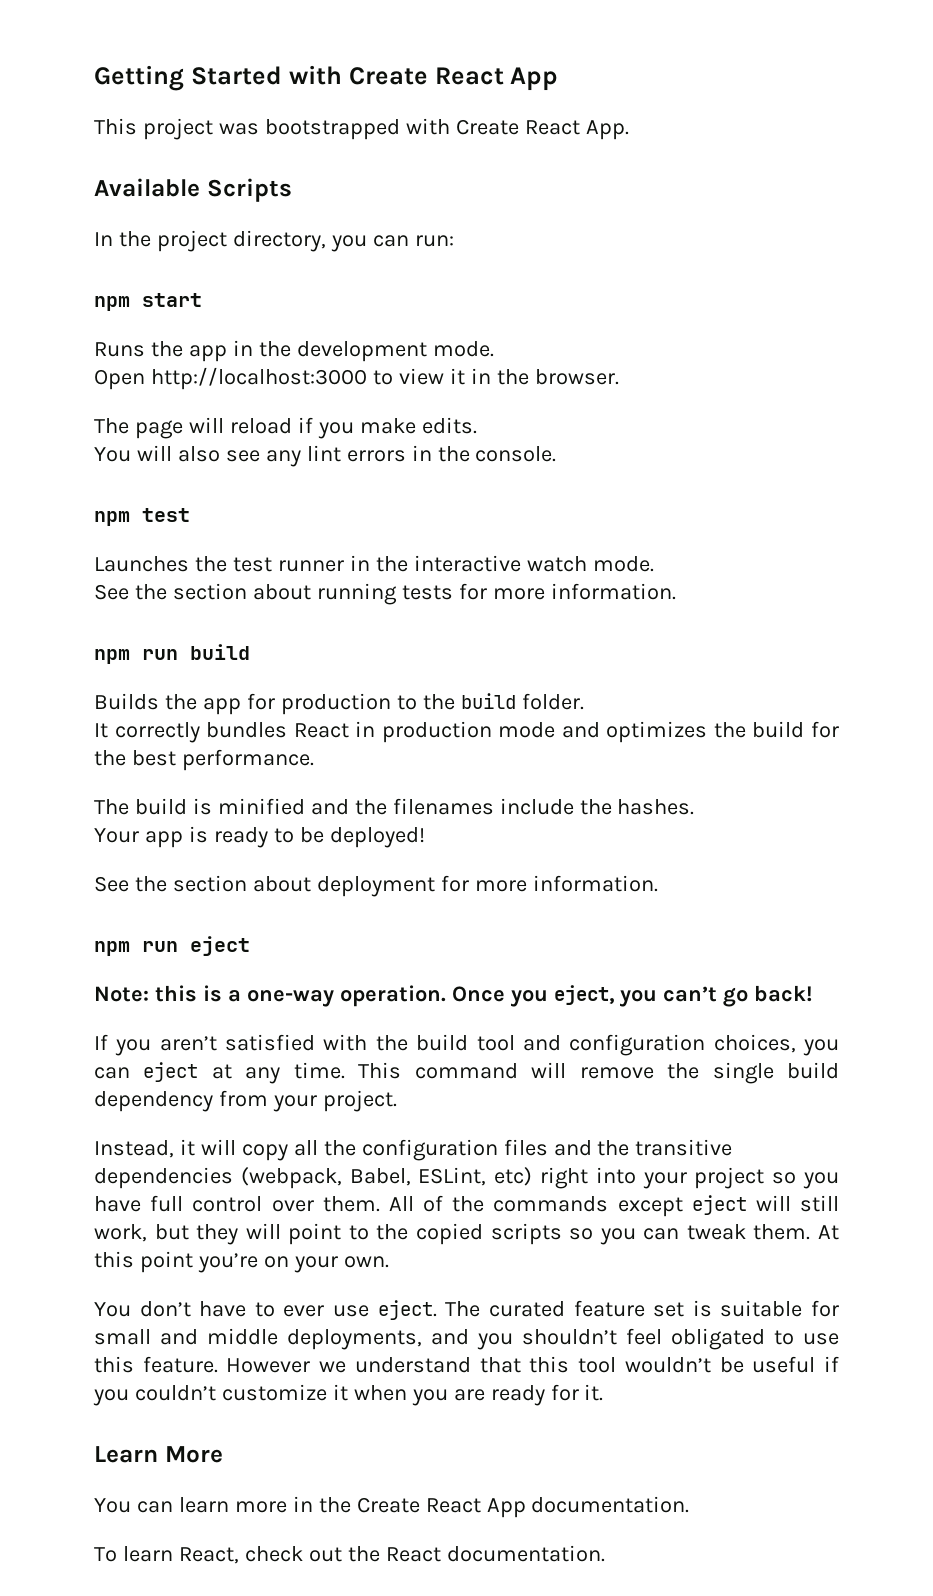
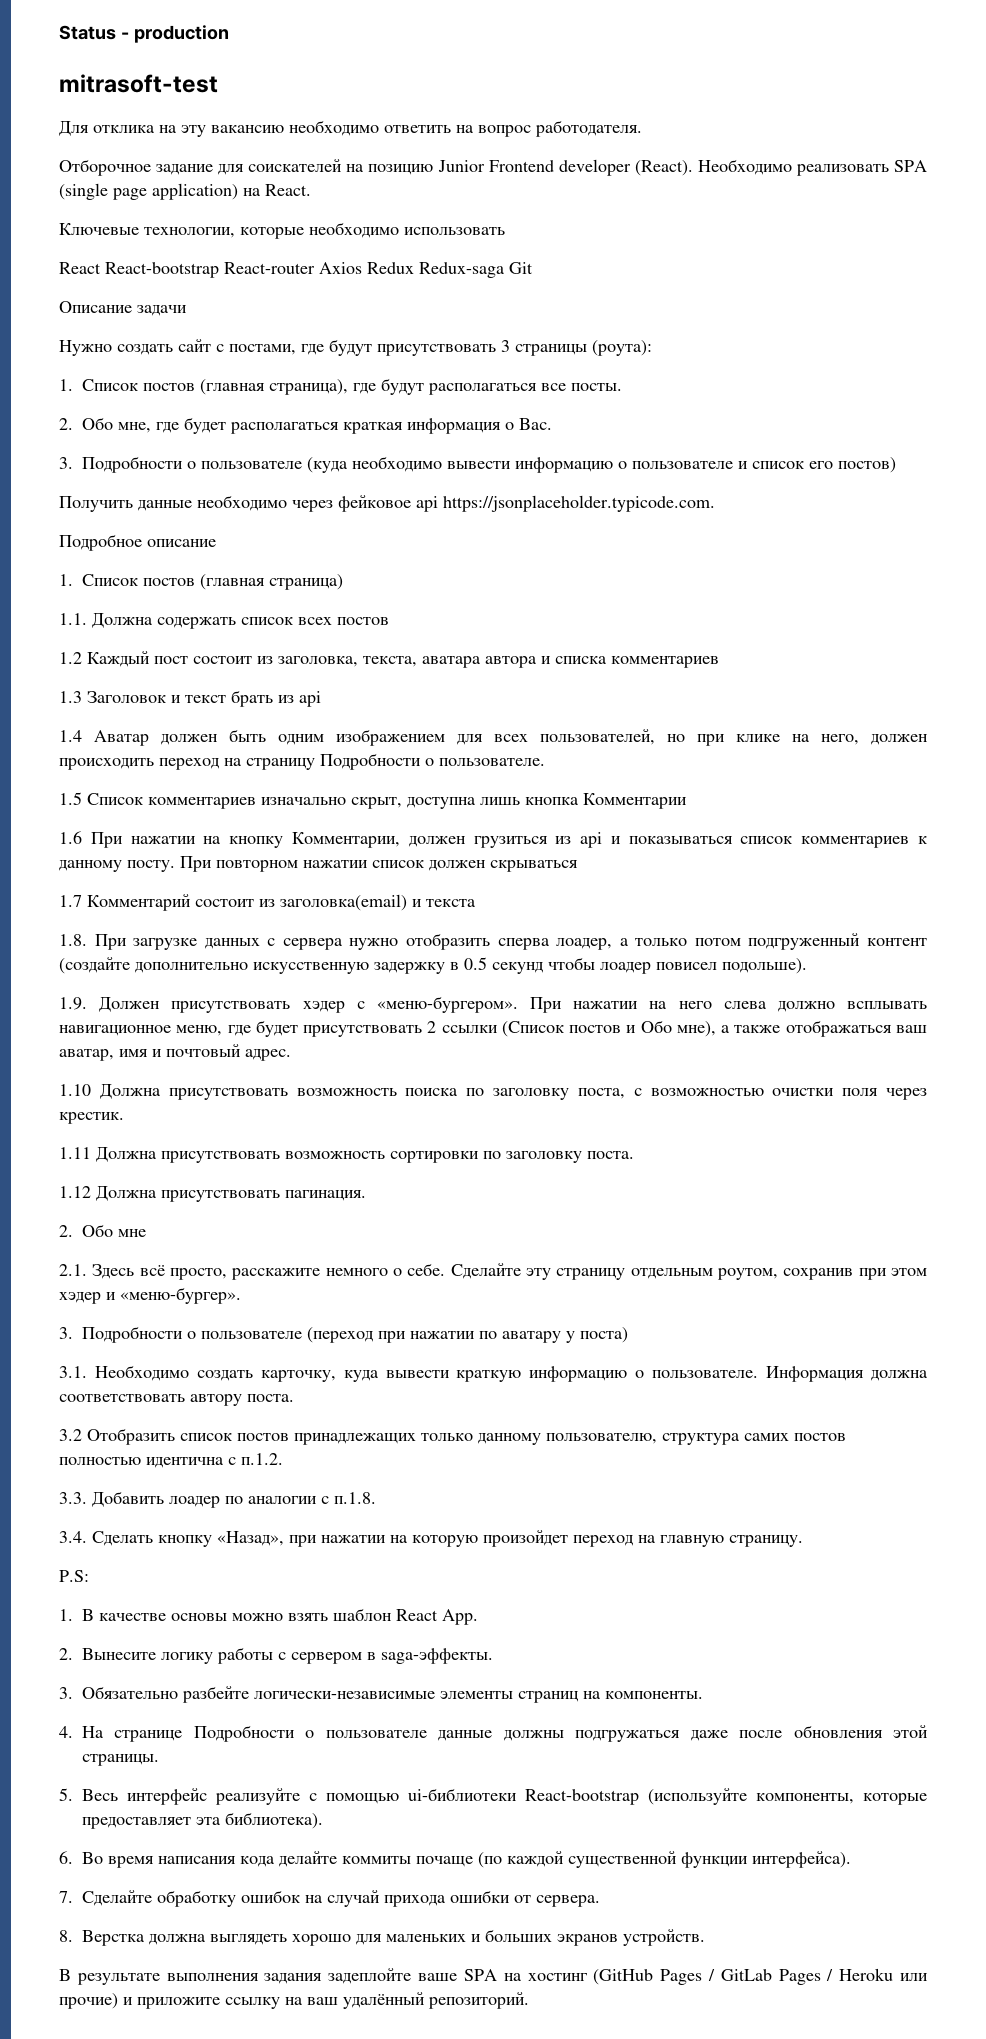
- Getting Started with Create React App
- This project was bootstrapped with Create React App.
- Available Scripts
- In the project directory, you can run:
- npm start
- Runs the app in the development mode.
- Open http://localhost:3000 to view it in the browser.
- The page will reload if you make edits.
- You will also see any lint errors in the console.
- npm test
- Launches the test runner in the interactive watch mode.
- See the section about running tests for more information.
- npm run build
- Builds the app for production to the build folder.
- It correctly bundles React in production mode and optimizes the build for the best performance.
- The build is minified and the filenames include the hashes.
- Your app is ready to be deployed!
- See the section about deployment for more information.
- npm run eject
- Note: this is a one-way operation. Once you eject, you can’t go back!
- If you aren’t satisfied with the build tool and configuration choices, you can eject at any time. This command will remove the single build dependency from your project.
- Instead, it will copy all the configuration files and the transitive dependencies (webpack, Babel, ESLint, etc) right into your project so you have full control over them. All of the commands except eject will still work, but they will point to the copied scripts so you can tweak them. At this point you’re on your own.
- You don’t have to ever use eject. The curated feature set is suitable for small and middle deployments, and you shouldn’t feel obligated to use this feature. However we understand that this tool wouldn’t be useful if you couldn’t customize it when you are ready for it.
- Learn More
- You can learn more in the Create React App documentation.
- To learn React, check out the React documentation.
+ Status - production
+ mitrasoft-test
+ Для отклика на эту вакансию необходимо ответить на вопрос работодателя.
+ Отборочное задание для соискателей на позицию Junior Frontend developer (React). Необходимо реализовать SPA (single page application) на React.
+ Ключевые технологии, которые необходимо использовать
+ React React-bootstrap React-router Axios Redux Redux-saga Git
+ Описание задачи
+ Нужно создать сайт с постами, где будут присутствовать 3 страницы (роута):
+ 1. Список постов (главная страница), где будут располагаться все посты.
+ 2. Обо мне, где будет располагаться краткая информация о Вас.
+ 3. Подробности о пользователе (куда необходимо вывести информацию о пользователе и список его постов)
+ Получить данные необходимо через фейковое api https://jsonplaceholder.typicode.com.
+ Подробное описание
+ 1. Список постов (главная страница)
+ 1.1. Должна содержать список всех постов
+ 1.2 Каждый пост состоит из заголовка, текста, аватара автора и списка комментариев
+ 1.3 Заголовок и текст брать из api
+ 1.4 Аватар должен быть одним изображением для всех пользователей, но при клике на него, должен происходить переход на страницу Подробности о пользователе.
+ 1.5 Список комментариев изначально скрыт, доступна лишь кнопка Комментарии
+ 1.6 При нажатии на кнопку Комментарии, должен грузиться из api и показываться список комментариев к данному посту. При повторном нажатии список должен скрываться
+ 1.7 Комментарий состоит из заголовка(email) и текста
+ 1.8. При загрузке данных с сервера нужно отобразить сперва лоадер, а только потом подгруженный контент (создайте дополнительно искусственную задержку в 0.5 секунд чтобы лоадер повисел подольше).
+ 1.9. Должен присутствовать хэдер с «меню-бургером». При нажатии на него слева должно всплывать навигационное меню, где будет присутствовать 2 ссылки (Список постов и Обо мне), а также отображаться ваш аватар, имя и почтовый адрес.
+ 1.10 Должна присутствовать возможность поиска по заголовку поста, с возможностью очистки поля через крестик.
+ 1.11 Должна присутствовать возможность сортировки по заголовку поста.
+ 1.12 Должна присутствовать пагинация.
+ 2. Обо мне
+ 2.1. Здесь всё просто, расскажите немного о себе. Сделайте эту страницу отдельным роутом, сохранив при этом хэдер и «меню-бургер».
+ 3. Подробности о пользователе (переход при нажатии по аватару у поста)
+ 3.1. Необходимо создать карточку, куда вывести краткую информацию о пользователе. Информация должна соответствовать автору поста.
+ 3.2 Отобразить список постов принадлежащих только данному пользователю, структура самих постов полностью идентична с п.1.2.
+ 3.3. Добавить лоадер по аналогии с п.1.8.
+ 3.4. Сделать кнопку «Назад», при нажатии на которую произойдет переход на главную страницу.
+ P.S:
+ 1. В качестве основы можно взять шаблон React App.
+ 2. Вынесите логику работы с сервером в saga-эффекты.
+ 3. Обязательно разбейте логически-независимые элементы страниц на компоненты.
+ 4. На странице Подробности о пользователе данные должны подгружаться даже после обновления этой страницы.
+ 5. Весь интерфейс реализуйте с помощью ui-библиотеки React-bootstrap (используйте компоненты, которые предоставляет эта библиотека).
+ 6. Во время написания кода делайте коммиты почаще (по каждой существенной функции интерфейса).
+ 7. Сделайте обработку ошибок на случай прихода ошибки от сервера.
+ 8. Верстка должна выглядеть хорошо для маленьких и больших экранов устройств.
+ В результате выполнения задания задеплойте ваше SPA на хостинг (GitHub Pages / GitLab Pages / Heroku или прочие) и приложите ссылку на ваш удалённый репозиторий.

